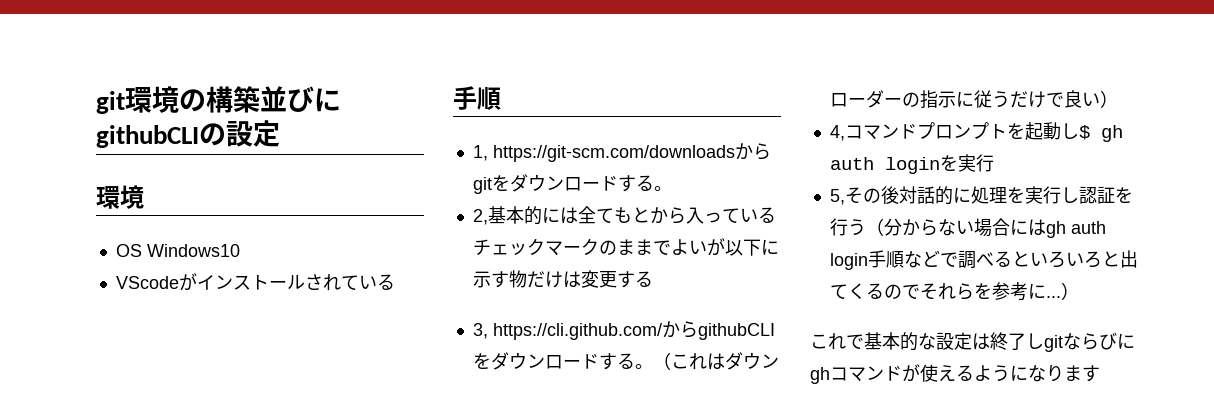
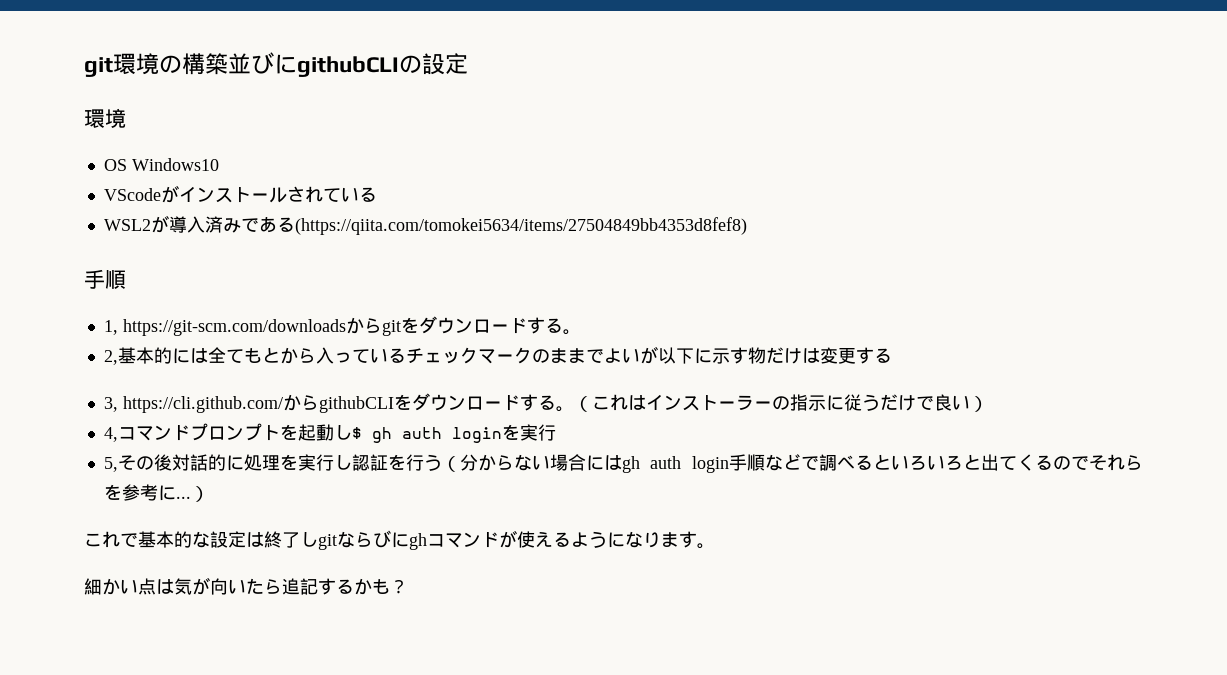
+ WSL2が導入済みである(https://qiita.com/tomokei5634/items/27504849bb4353d8fef8)
- （これはダウンローダーの指示に従うだけで良い）
+ （これはインストーラーの指示に従うだけで良い）
- これで基本的な設定は終了しgitならびにghコマンドが使えるようになります
+ これで基本的な設定は終了しgitならびにghコマンドが使えるようになります。
+ 細かい点は気が向いたら追記するかも？

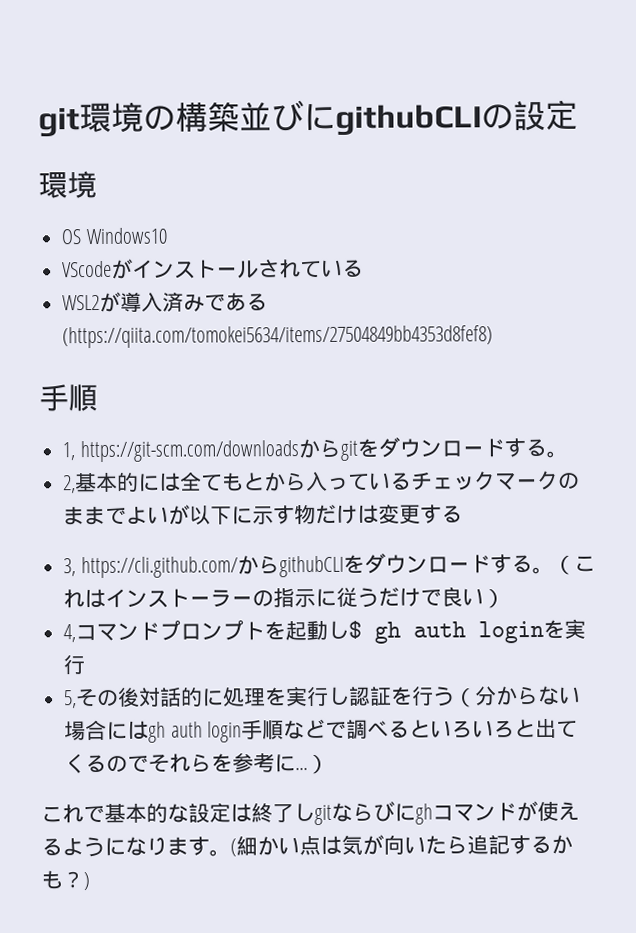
- これで基本的な設定は終了しgitならびにghコマンドが使えるようになります。
- 細かい点は気が向いたら追記するかも？
+ これで基本的な設定は終了しgitならびにghコマンドが使えるようになります。(細かい点は気が向いたら追記するかも？)

